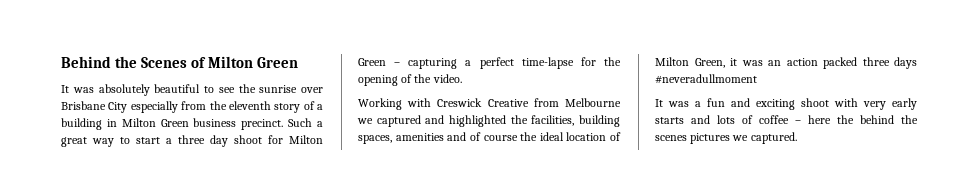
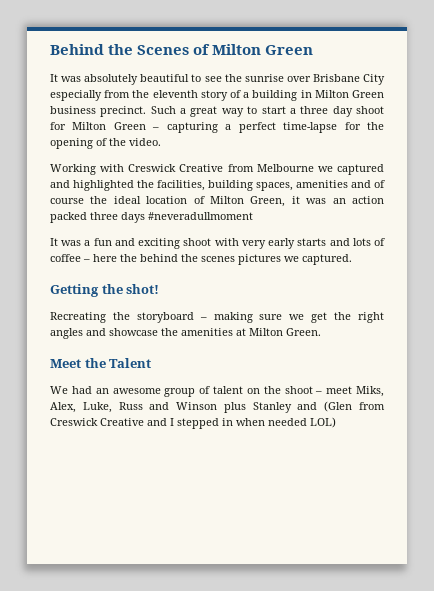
+ Getting the shot!
+ Recreating the storyboard – making sure we get the right angles and showcase the amenities at Milton Green.
+ Meet the Talent
+ We had an awesome group of talent on the shoot – meet Miks, Alex, Luke, Russ and Winson plus Stanley and (Glen from Creswick Creative and I stepped in when needed LOL)

